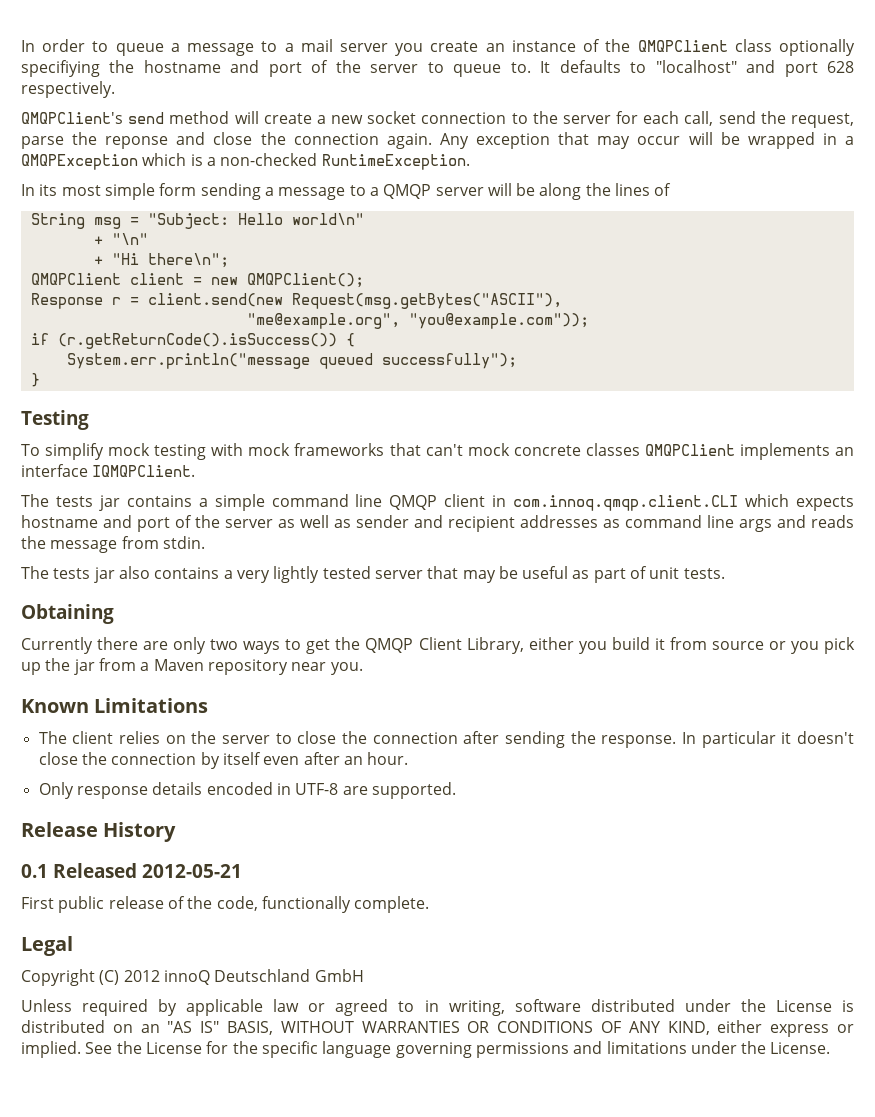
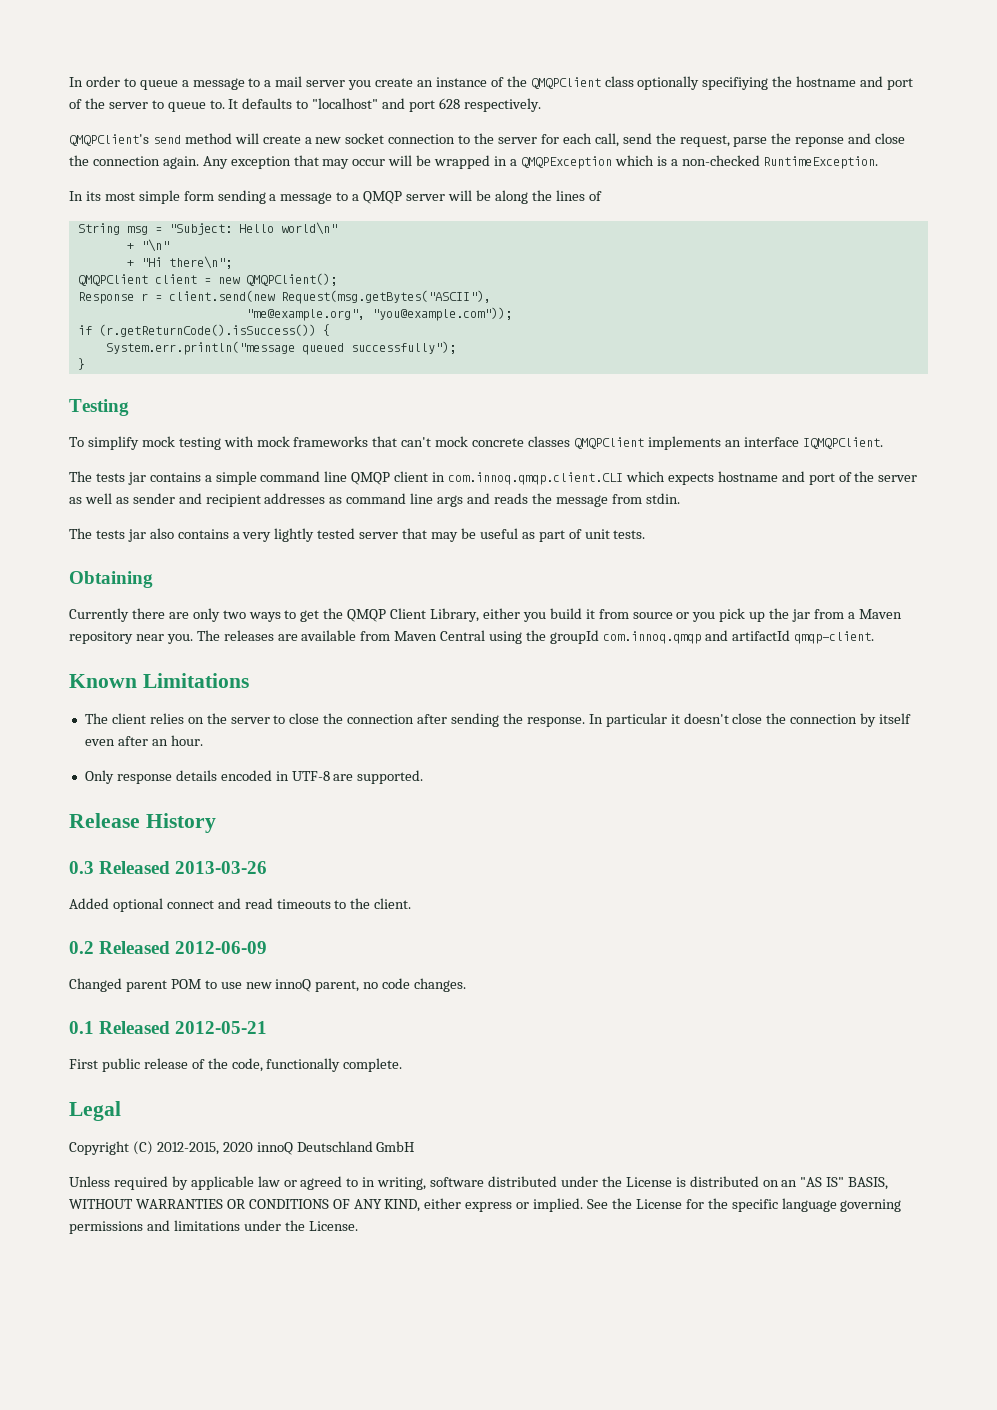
+ The releases are available from Maven Central using the groupId com.innoq.qmqp and artifactId qmqp-client.
+ 0.3 Released 2013-03-26
+ Added optional connect and read timeouts to the client.
+ 0.2 Released 2012-06-09
+ Changed parent POM to use new innoQ parent, no code changes.
- Copyright (C) 2012 innoQ Deutschland GmbH
+ Copyright (C) 2012-2015, 2020 innoQ Deutschland GmbH

